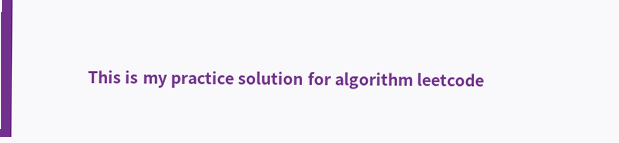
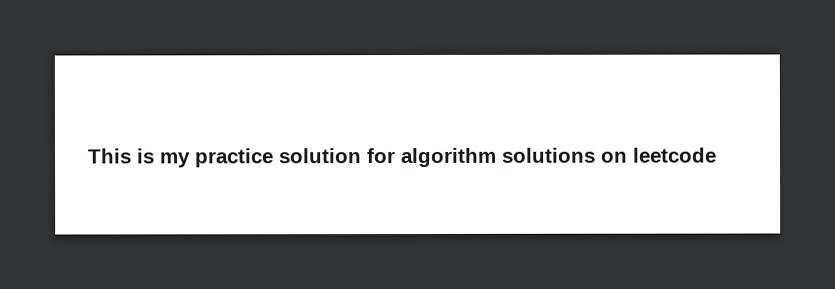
- This is my practice solution for algorithm leetcode
+ This is my practice solution for algorithm solutions on leetcode

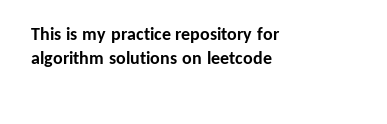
- This is my practice solution for algorithm solutions on leetcode
+ This is my practice repository for algorithm solutions on leetcode

